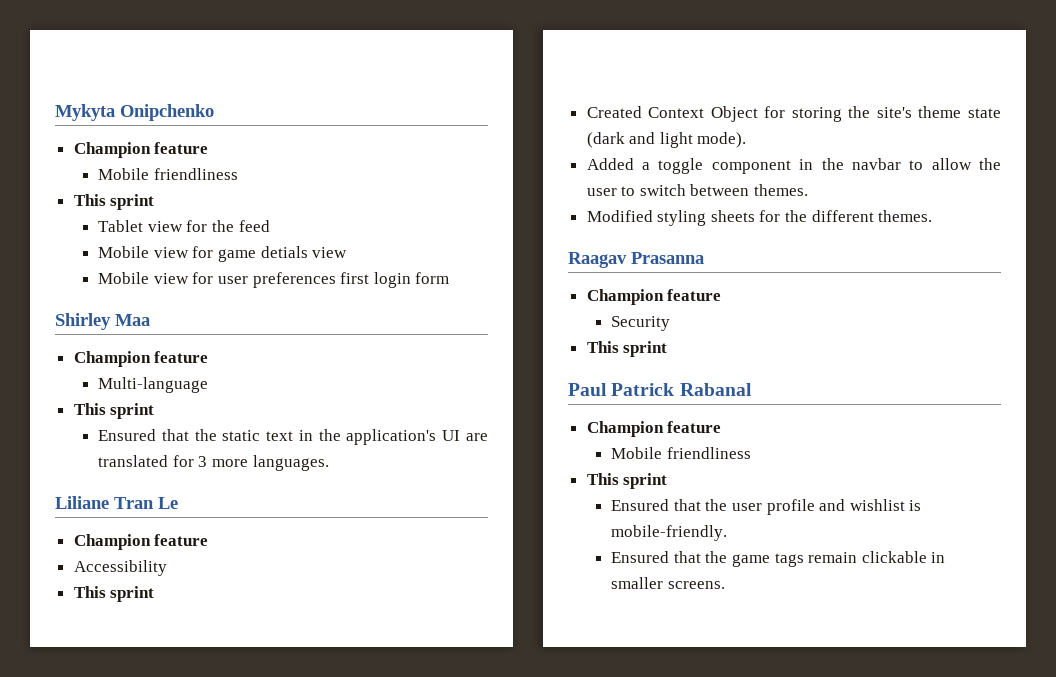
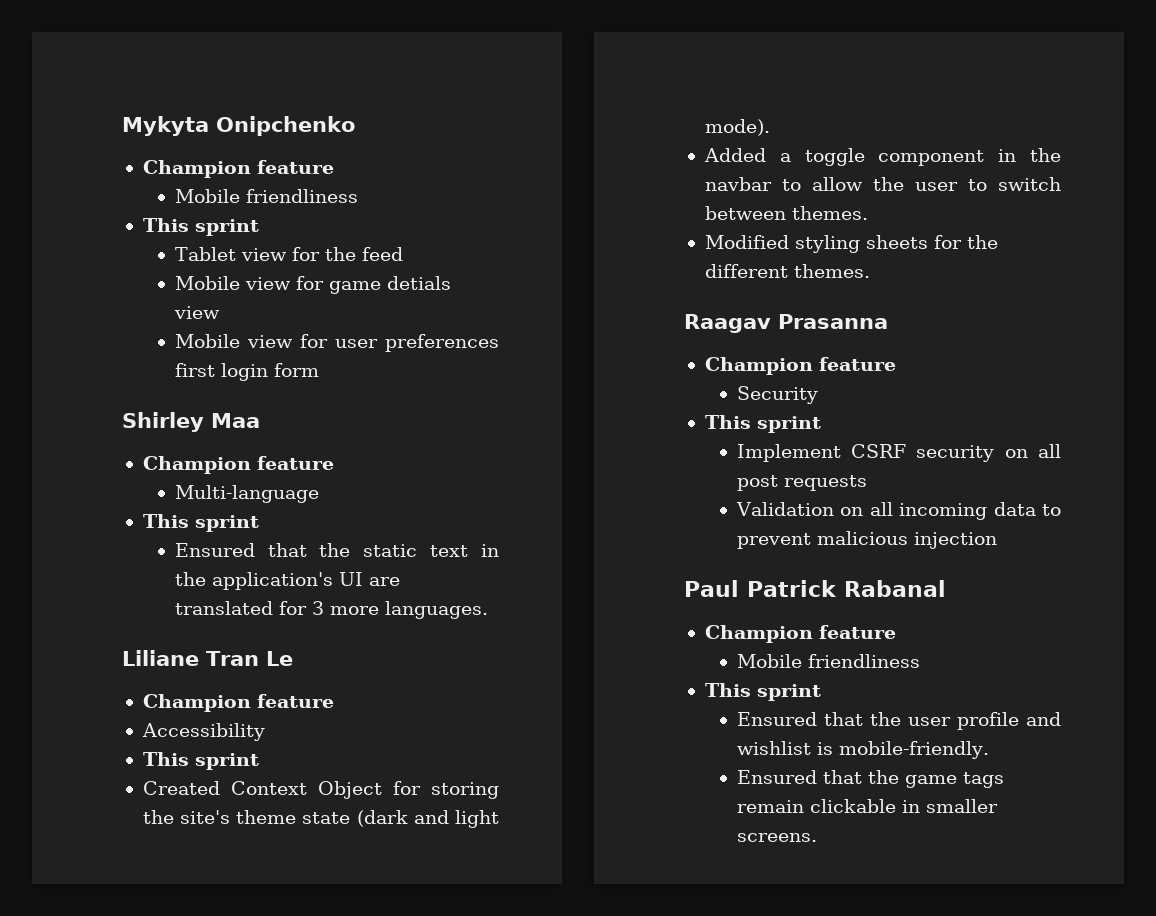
+ Implement CSRF security on all post requests
+ Validation on all incoming data to prevent malicious injection

